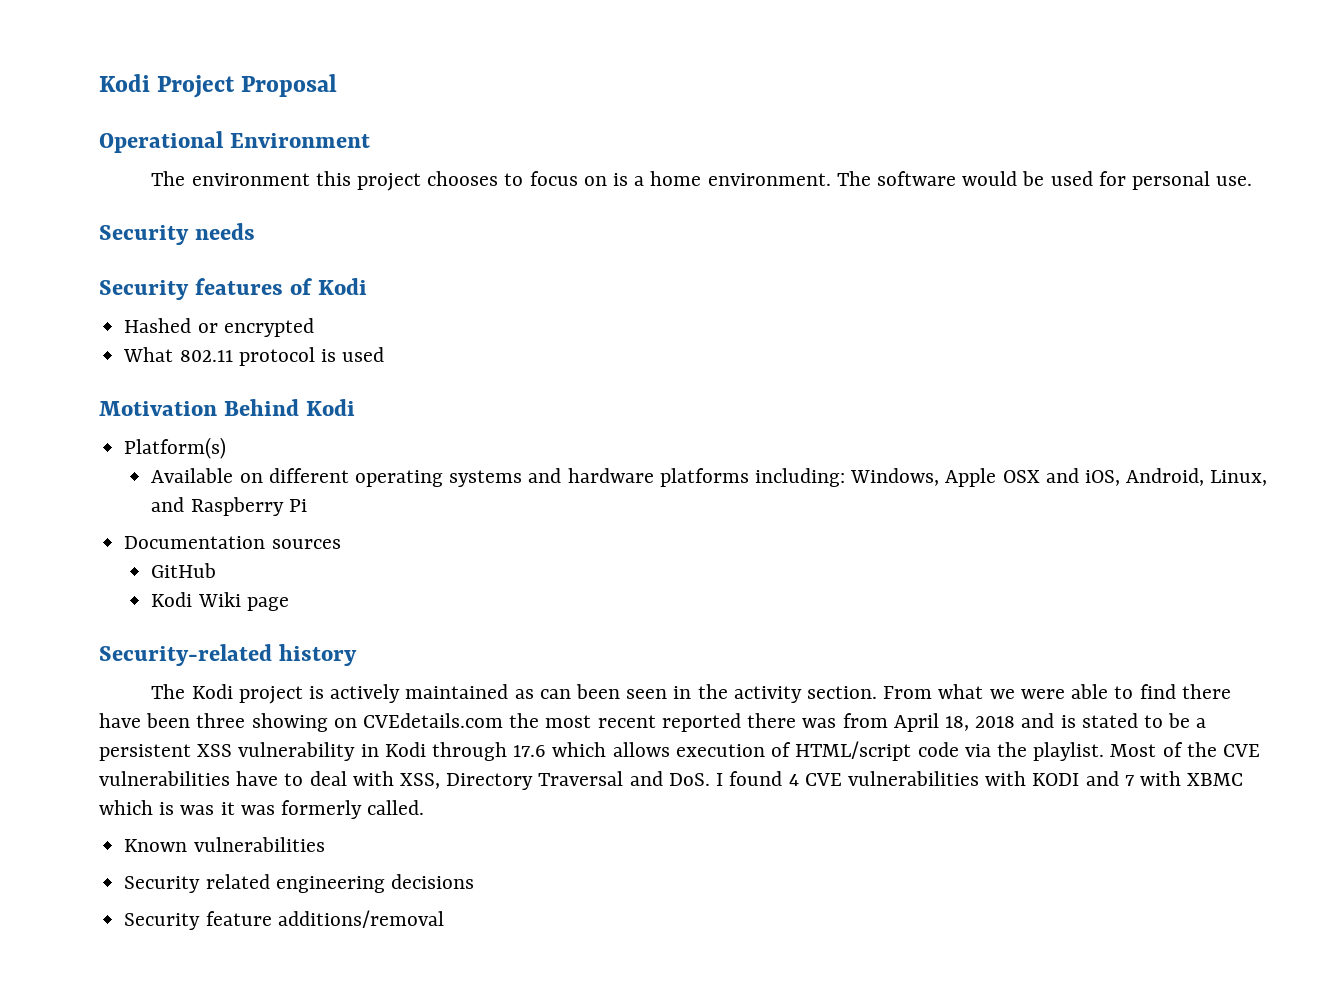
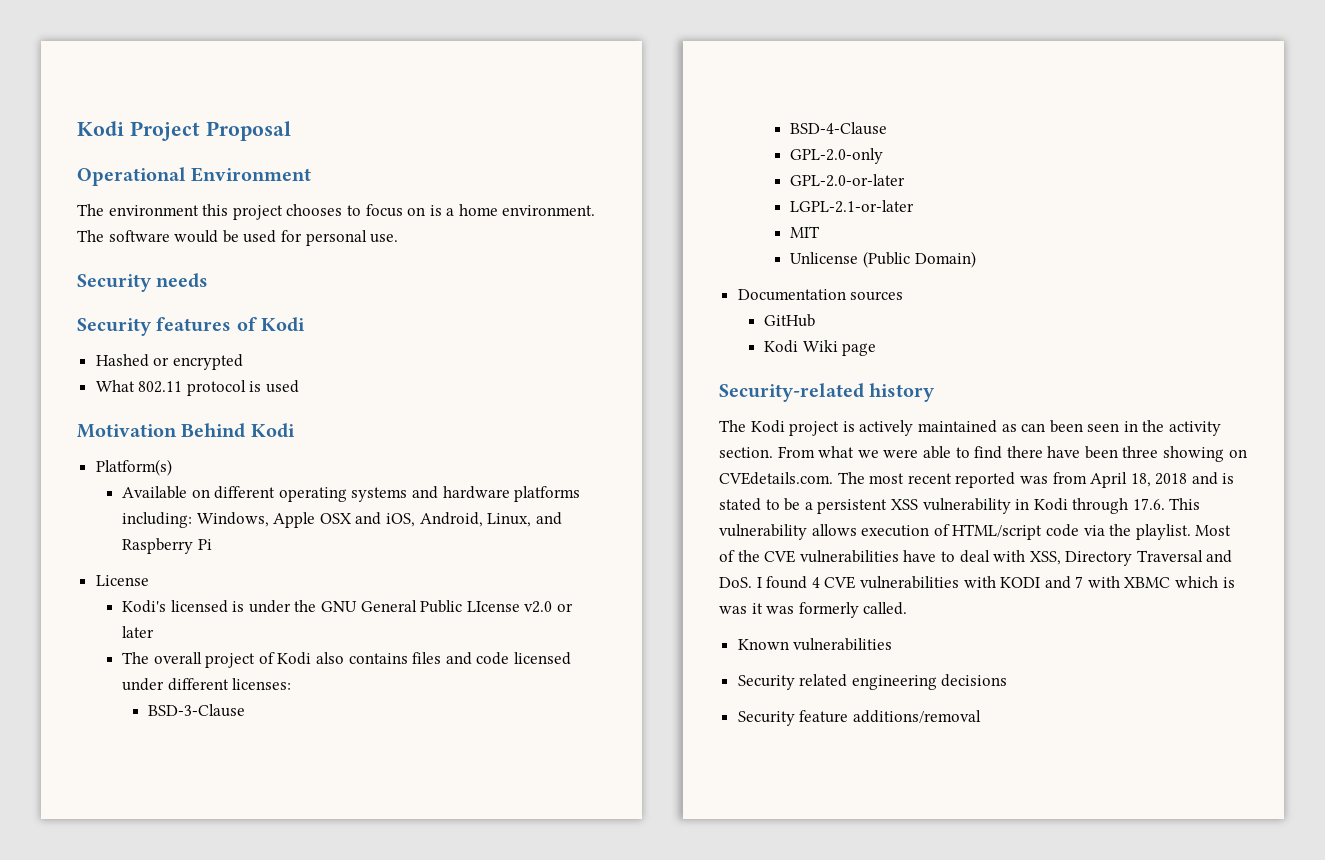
+ License
+ Kodi's licensed is under the GNU General Public LIcense v2.0 or later
+ The overall project of Kodi also contains files and code licensed under different licenses:
+ BSD-3-Clause
+ BSD-4-Clause
+ GPL-2.0-only
+ GPL-2.0-or-later
+ LGPL-2.1-or-later
+ MIT
+ Unlicense (Public Domain)
- From what we were able to find there have been three showing on CVEdetails.com the most recent reported there was from April 18, 2018 and is stated to be a persistent XSS vulnerability in Kodi through 17.6 which allows execution of HTML/script code via the playlist.
+ From what we were able to find there have been three showing on CVEdetails.com. The most recent reported was from April 18, 2018 and is stated to be a persistent XSS vulnerability in Kodi through 17.6. This vulnerability allows execution of HTML/script code via the playlist.

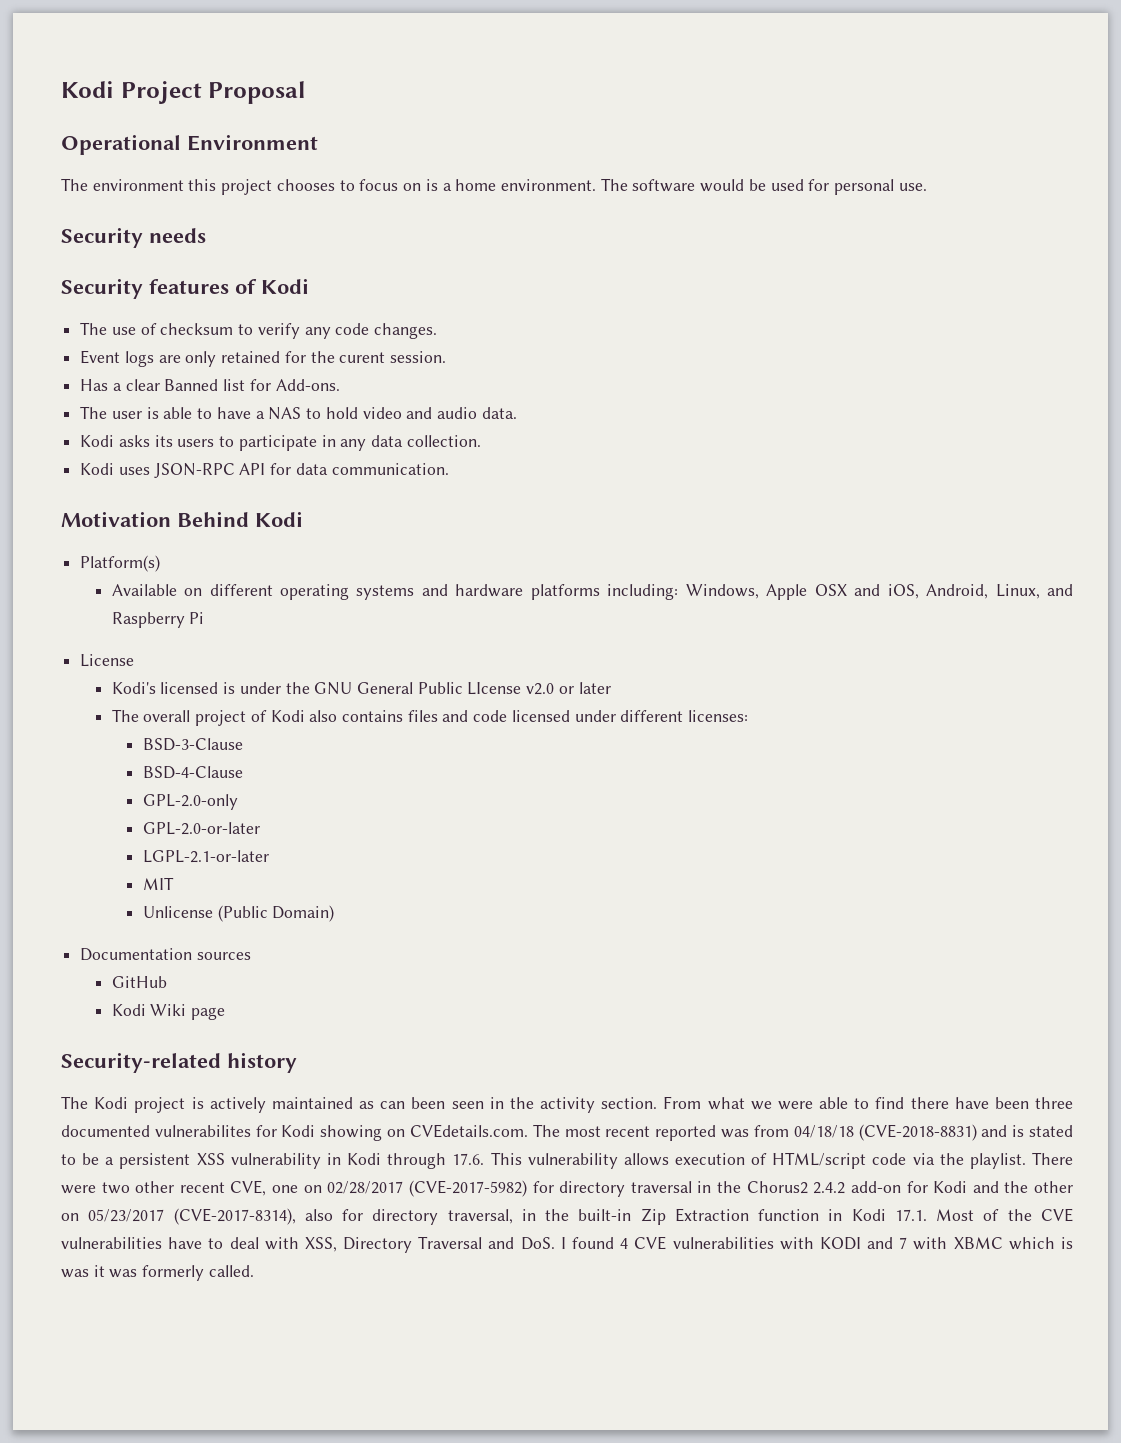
- Hashed or encrypted
- What 802.11 protocol is used
+ The use of checksum to verify any code changes.
+ Event logs are only retained for the curent session.
+ Has a clear Banned list for Add-ons.
+ The user is able to have a NAS to hold video and audio data.
+ Kodi asks its users to participate in any data collection.
+ Kodi uses JSON-RPC API for data communication.
- From what we were able to find there have been three showing on CVEdetails.com. The most recent reported was from April 18, 2018 and is stated to be a persistent XSS vulnerability in Kodi through 17.6. This vulnerability allows execution of HTML/script code via the playlist.
+ From what we were able to find there have been three documented vulnerabilites for Kodi showing on CVEdetails.com. The most recent reported was from 04/18/18 (CVE-2018-8831) and is stated to be a persistent XSS vulnerability in Kodi through 17.6. This vulnerability allows execution of HTML/script code via the playlist.
- Most of the CVE vulnerabilities have to deal with XSS, Directory Traversal and DoS. I found 4 CVE vulnerabilities with KODI and 7 with XBMC which is was it was formerly called.
+ There were two other recent CVE, one on 02/28/2017 (CVE-2017-5982) for directory traversal in the Chorus2 2.4.2 add-on for Kodi and the other on 05/23/2017 (CVE-2017-8314), also for directory traversal, in the built-in Zip Extraction function in Kodi 17.1. Most of the CVE vulnerabilities have to deal with XSS, Directory Traversal and DoS. I found 4 CVE vulnerabilities with KODI and 7 with XBMC which is was it was formerly called.
- Known vulnerabilities
- Security related engineering decisions
- Security feature additions/removal

